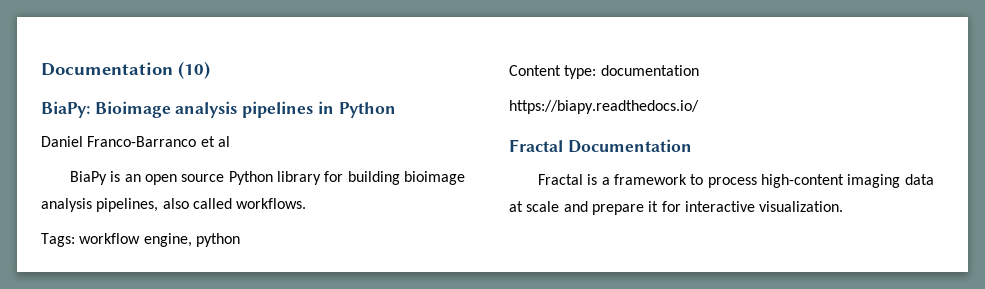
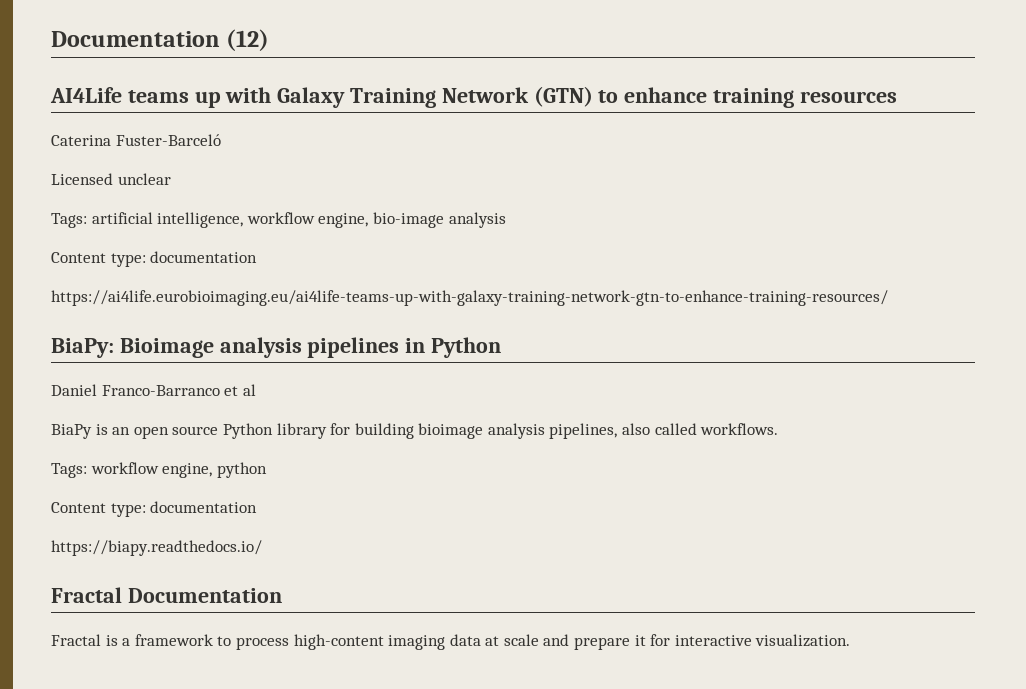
- Documentation (10)
+ Documentation (12)
+ AI4Life teams up with Galaxy Training Network (GTN) to enhance training resources
+ Caterina Fuster-Barceló
+ Licensed unclear
+ Tags: artificial intelligence, workflow engine, bio-image analysis
+ Content type: documentation
+ https://ai4life.eurobioimaging.eu/ai4life-teams-up-with-galaxy-training-network-gtn-to-enhance-training-resources/

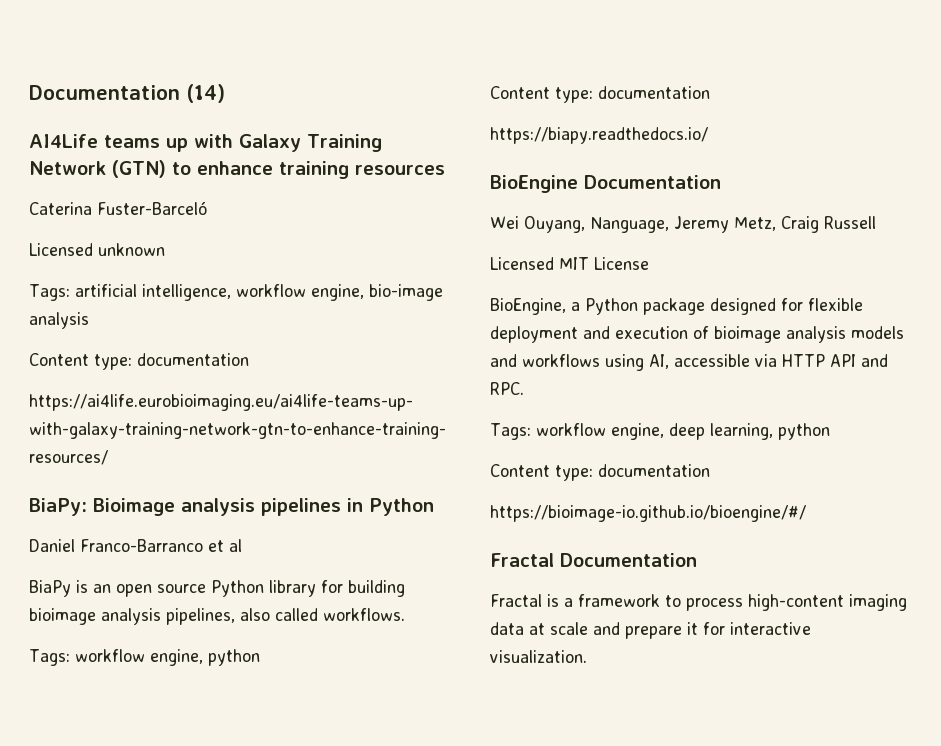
- Documentation (12)
+ Documentation (14)
- Licensed unclear
+ Licensed unknown
+ BioEngine Documentation
+ Wei Ouyang, Nanguage, Jeremy Metz, Craig Russell
+ Licensed MIT License
+ BioEngine, a Python package designed for flexible deployment and execution of bioimage analysis models and workflows using AI, accessible via HTTP API and RPC.
+ Tags: workflow engine, deep learning, python
+ Content type: documentation
+ https://bioimage-io.github.io/bioengine/#/

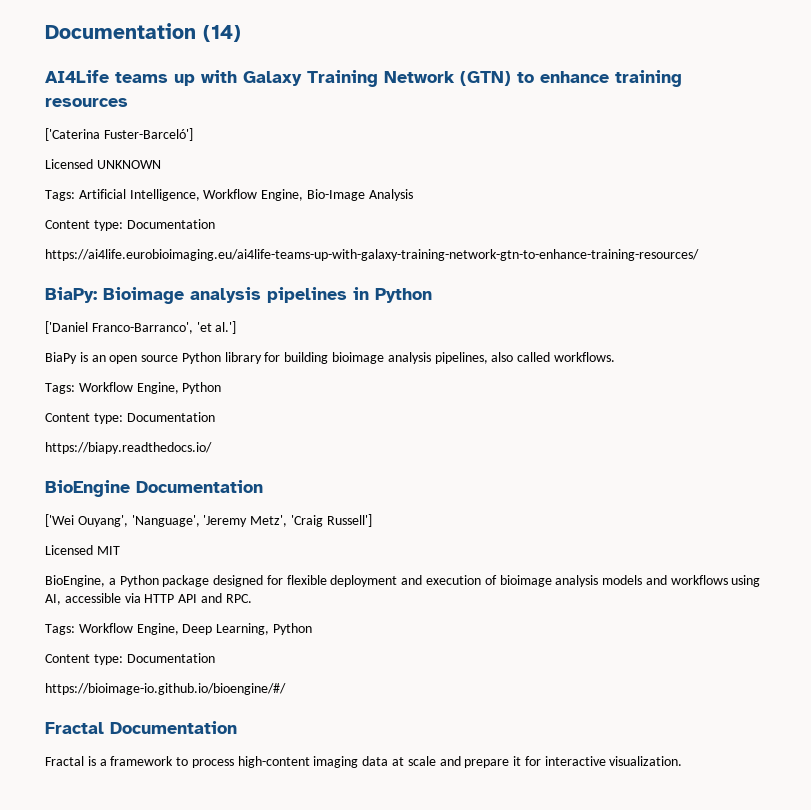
- Caterina Fuster-Barceló
- Licensed unknown
- Tags: artificial intelligence, workflow engine, bio-image analysis
- Content type: documentation
+ ['Caterina Fuster-Barceló']
+ Licensed UNKNOWN
+ Tags: Artificial Intelligence, Workflow Engine, Bio-Image Analysis
+ Content type: Documentation
- Daniel Franco-Barranco et al
+ ['Daniel Franco-Barranco', 'et al.']
- Tags: workflow engine, python
- Content type: documentation
+ Tags: Workflow Engine, Python
+ Content type: Documentation
- Wei Ouyang, Nanguage, Jeremy Metz, Craig Russell
+ ['Wei Ouyang', 'Nanguage', 'Jeremy Metz', 'Craig Russell']
- Licensed MIT License
+ Licensed MIT
- Tags: workflow engine, deep learning, python
- Content type: documentation
+ Tags: Workflow Engine, Deep Learning, Python
+ Content type: Documentation

